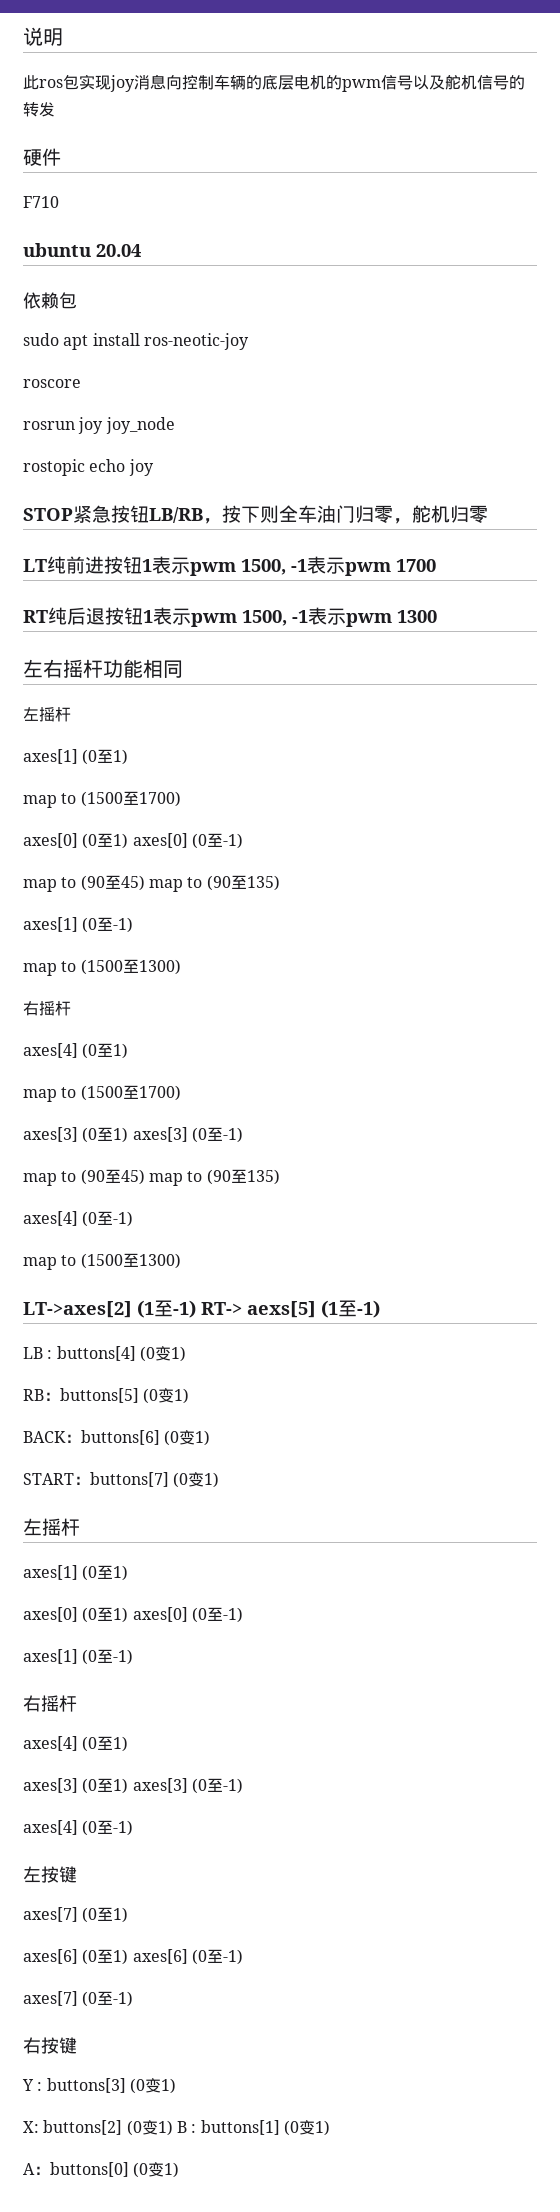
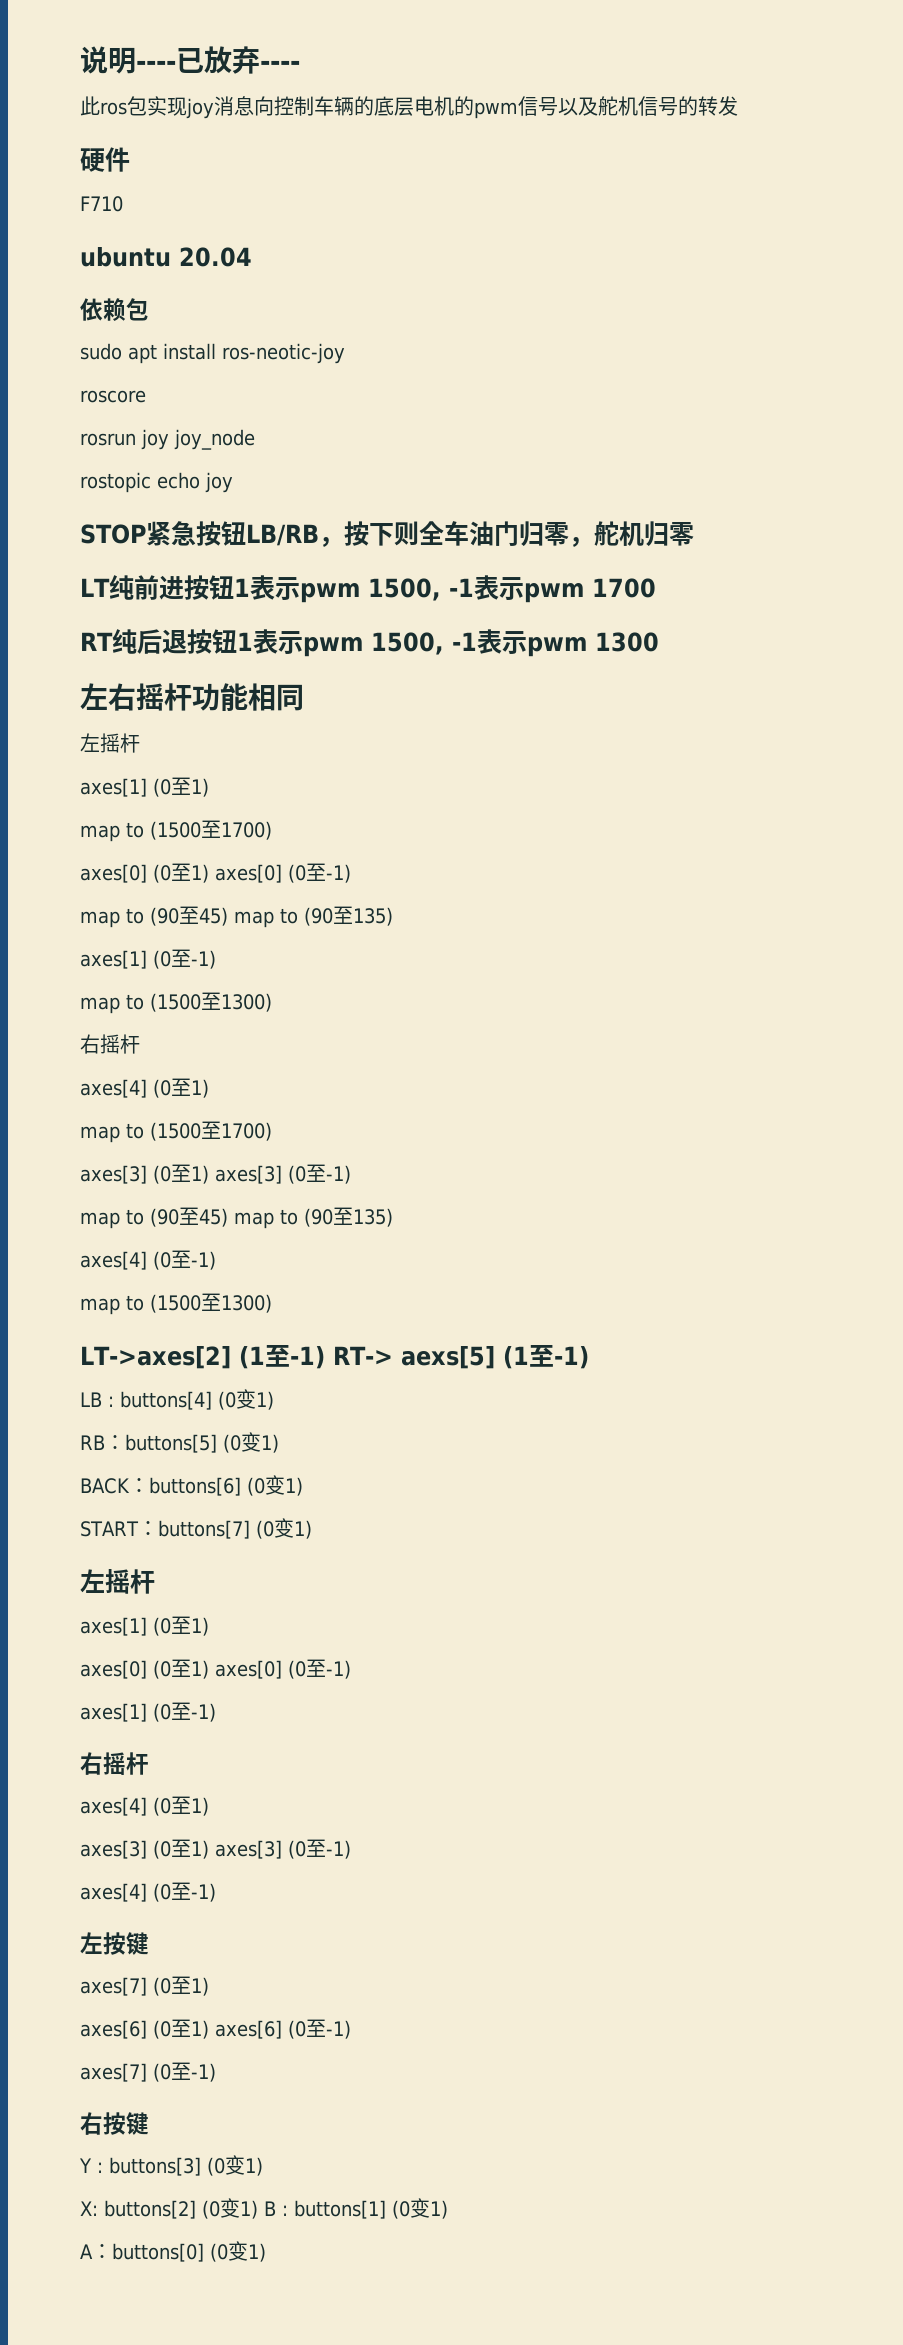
- 说明
+ 说明----已放弃----

